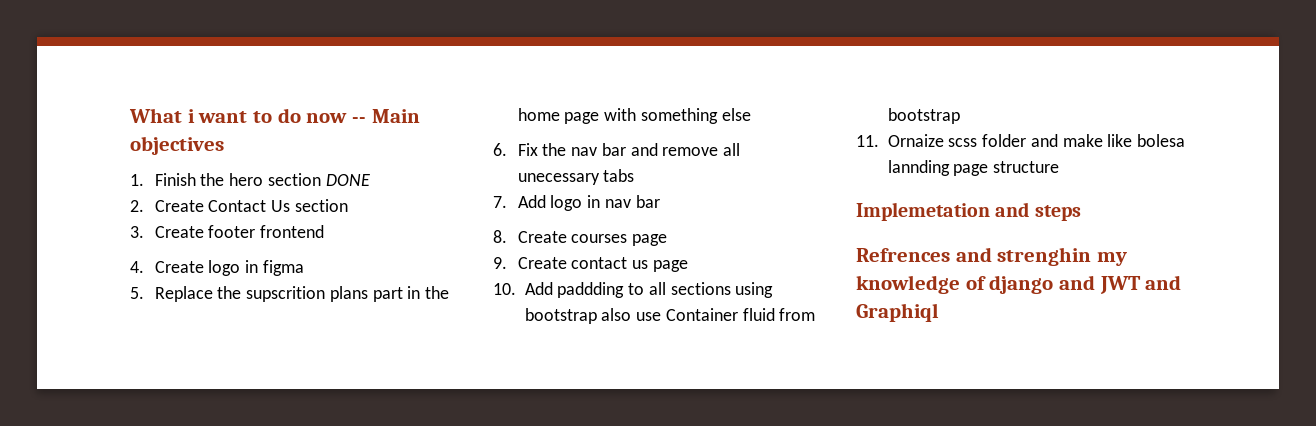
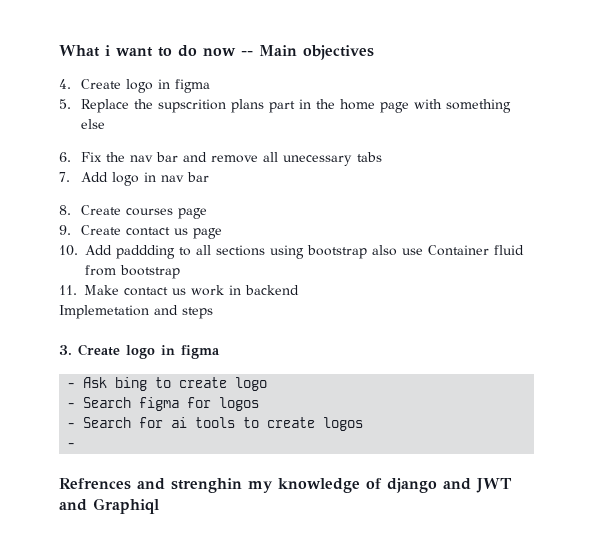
- 1. Finish the hero section DONE
- 2. Create Contact Us section
- 3. Create footer frontend
- 11. Ornaize scss folder and make like bolesa lannding page structure
+ 11. Make contact us work in backend
  Implemetation and steps
+ 3. Create logo in figma
+ - Ask bing to create logo
+ - Search figma for logos
+ - Search for ai tools to create logos
+ -

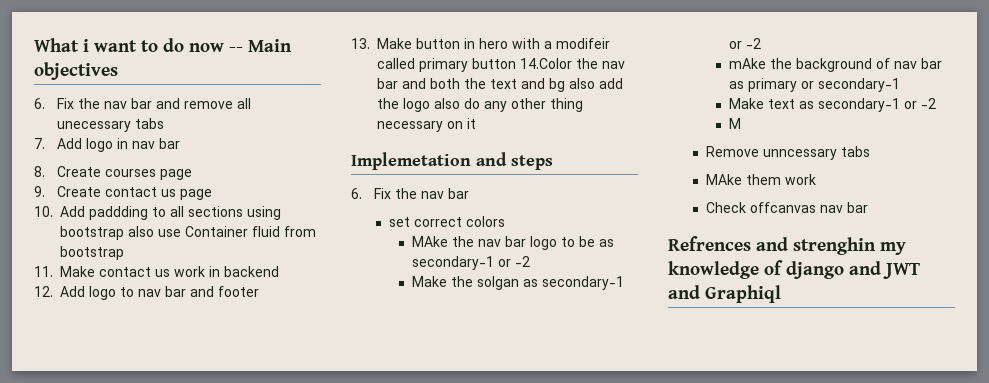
- 4. Create logo in figma
- 5. Replace the supscrition plans part in the home page with something else
+ 12. Add logo to nav bar and footer
+ 13. Make button in hero with a modifeir called primary button 14.Color the nav bar and both the text and bg also add the logo also do any other thing necessary on it
  Implemetation and steps
- 3. Create logo in figma
- - Ask bing to create logo
- - Search figma for logos
- - Search for ai tools to create logos
- -
+ 6. Fix the nav bar
+ set correct colors
+ MAke the nav bar logo to be as secondary-1 or -2
+ Make the solgan as secondary-1 or -2
+ mAke the background of nav bar as primary or secondary-1
+ Make text as secondary-1 or -2
+ M
+ Remove unncessary tabs
+ MAke them work
+ Check offcanvas nav bar

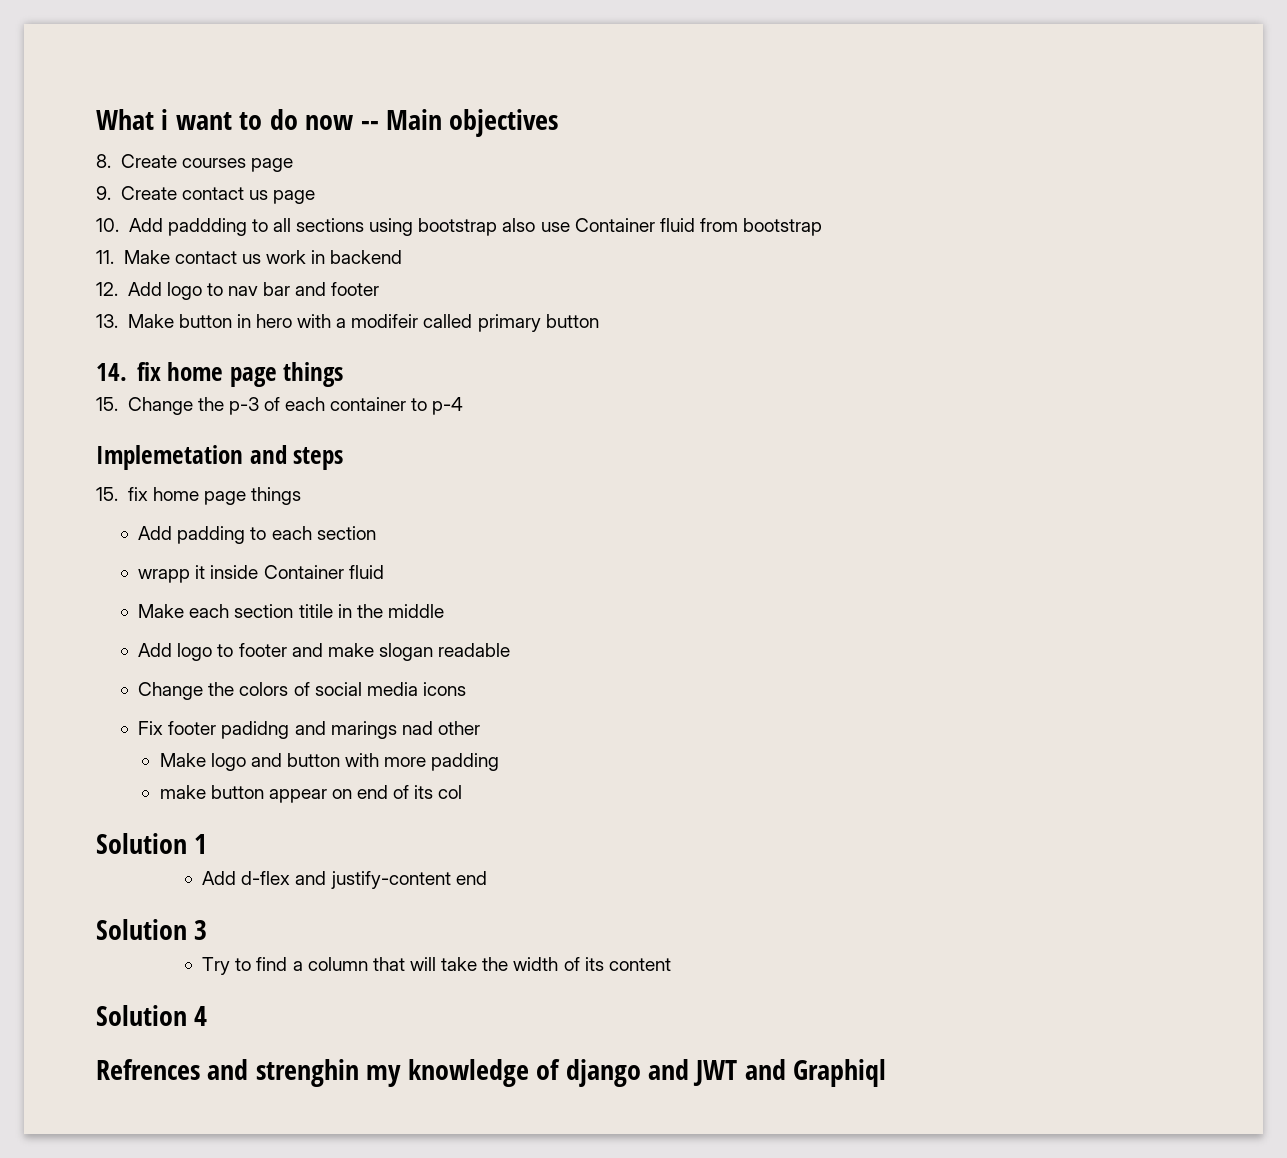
- 6. Fix the nav bar and remove all unecessary tabs
- 7. Add logo in nav bar
- 13. Make button in hero with a modifeir called primary button 14.Color the nav bar and both the text and bg also add the logo also do any other thing necessary on it
+ 13. Make button in hero with a modifeir called primary button
+ 14. fix home page things
+ 15. Change the p-3 of each container to p-4
  Implemetation and steps
- 6. Fix the nav bar
- set correct colors
- MAke the nav bar logo to be as secondary-1 or -2
- Make the solgan as secondary-1 or -2
- mAke the background of nav bar as primary or secondary-1
- Make text as secondary-1 or -2
- M
- Remove unncessary tabs
- MAke them work
- Check offcanvas nav bar
+ 15. fix home page things
+ Add padding to each section
+ wrapp it inside Container fluid
+ Make each section titile in the middle
+ Add logo to footer and make slogan readable
+ Change the colors of social media icons
+ Fix footer padidng and marings nad other
+ Make logo and button with more padding
+ make button appear on end of its col
+ Solution 1
+ Add d-flex and justify-content end
+ Solution 3
+ Try to find a column that will take the width of its content
+ Solution 4

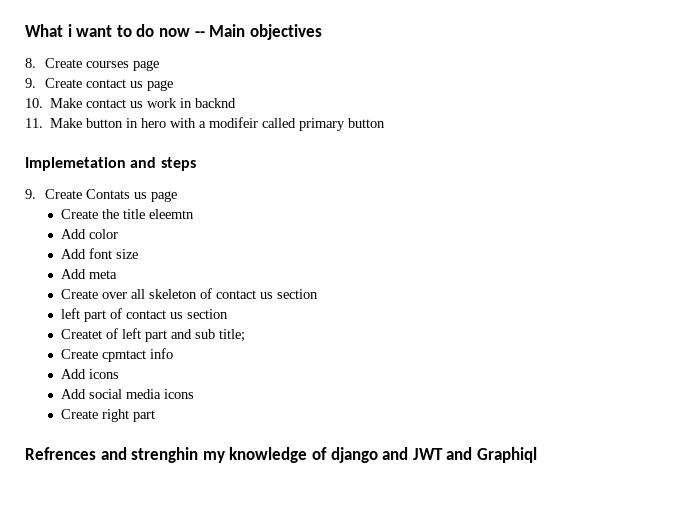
- 10. Add paddding to all sections using bootstrap also use Container fluid from bootstrap
- 11. Make contact us work in backend
- 12. Add logo to nav bar and footer
- 13. Make button in hero with a modifeir called primary button
+ 10. Make contact us work in backnd
+ 11. Make button in hero with a modifeir called primary button
- 14. fix home page things
- 15. Change the p-3 of each container to p-4
  Implemetation and steps
- 15. fix home page things
- Add padding to each section
- wrapp it inside Container fluid
- Make each section titile in the middle
- Add logo to footer and make slogan readable
- Change the colors of social media icons
- Fix footer padidng and marings nad other
- Make logo and button with more padding
- make button appear on end of its col
- Solution 1
- Add d-flex and justify-content end
- Solution 3
- Try to find a column that will take the width of its content
- Solution 4
+ 9. Create Contats us page
+ Create the title eleemtn
+ Add color
+ Add font size
+ Add meta
+ Create over all skeleton of contact us section
+ left part of contact us section
+ Createt of left part and sub title;
+ Create cpmtact info
+ Add icons
+ Add social media icons
+ Create right part

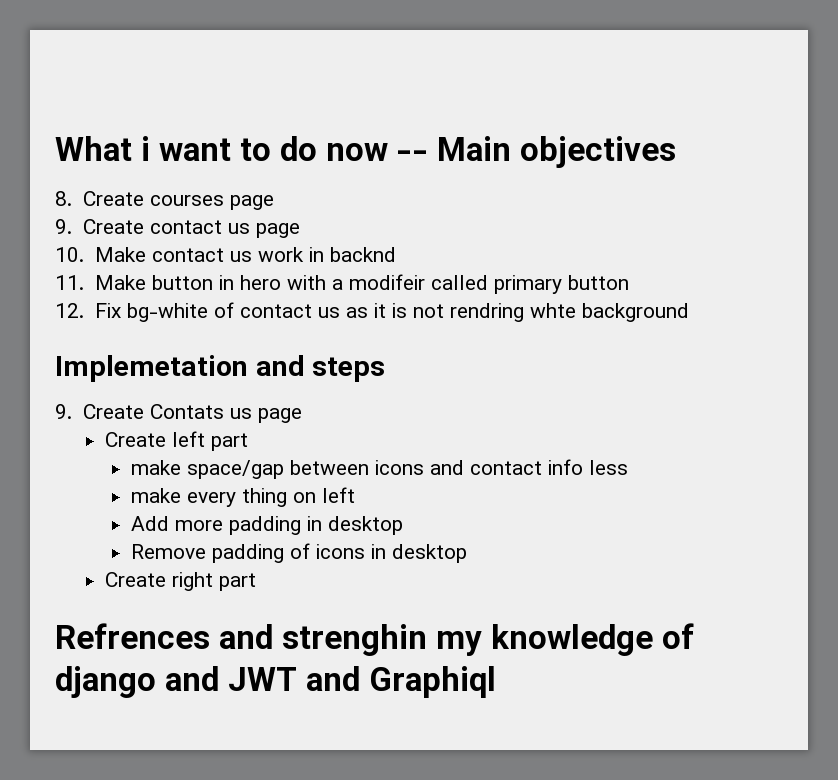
+ 12. Fix bg-white of contact us as it is not rendring whte background
- Create the title eleemtn
- Add color
- Add font size
- Add meta
- Create over all skeleton of contact us section
- left part of contact us section
- Createt of left part and sub title;
- Create cpmtact info
- Add icons
- Add social media icons
+ Create left part
+ make space/gap between icons and contact info less
+ make every thing on left
+ Add more padding in desktop
+ Remove padding of icons in desktop

